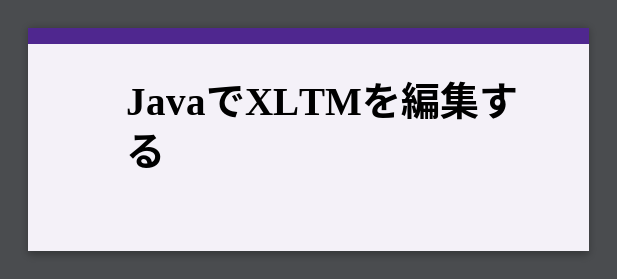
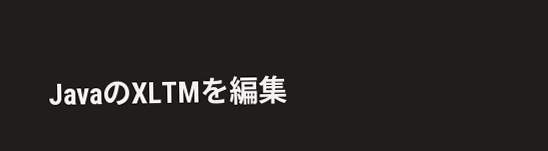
- JavaでXLTMを編集する
+ JavaのXLTMを編集

